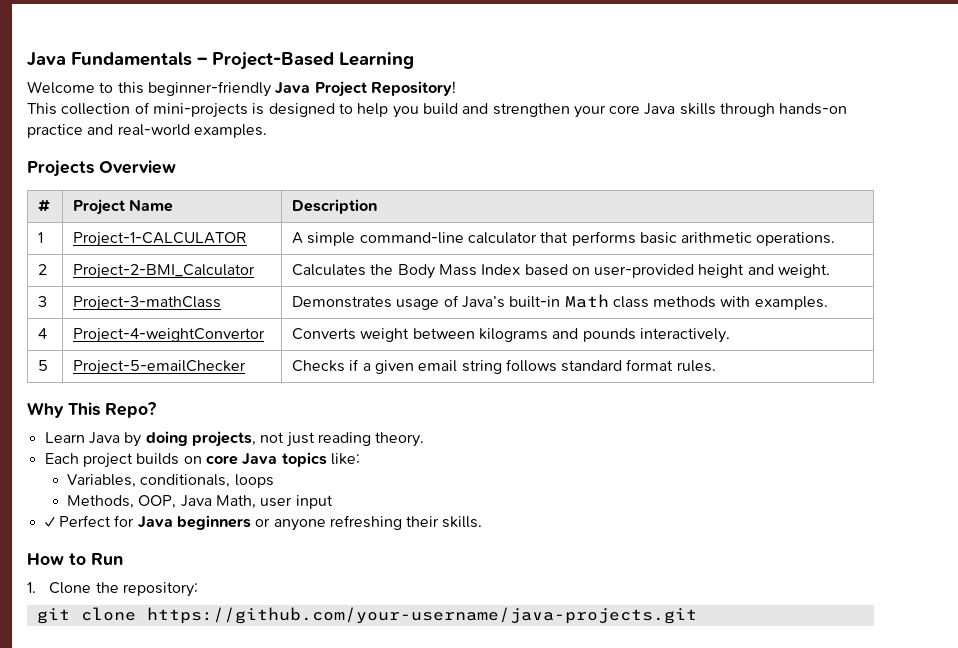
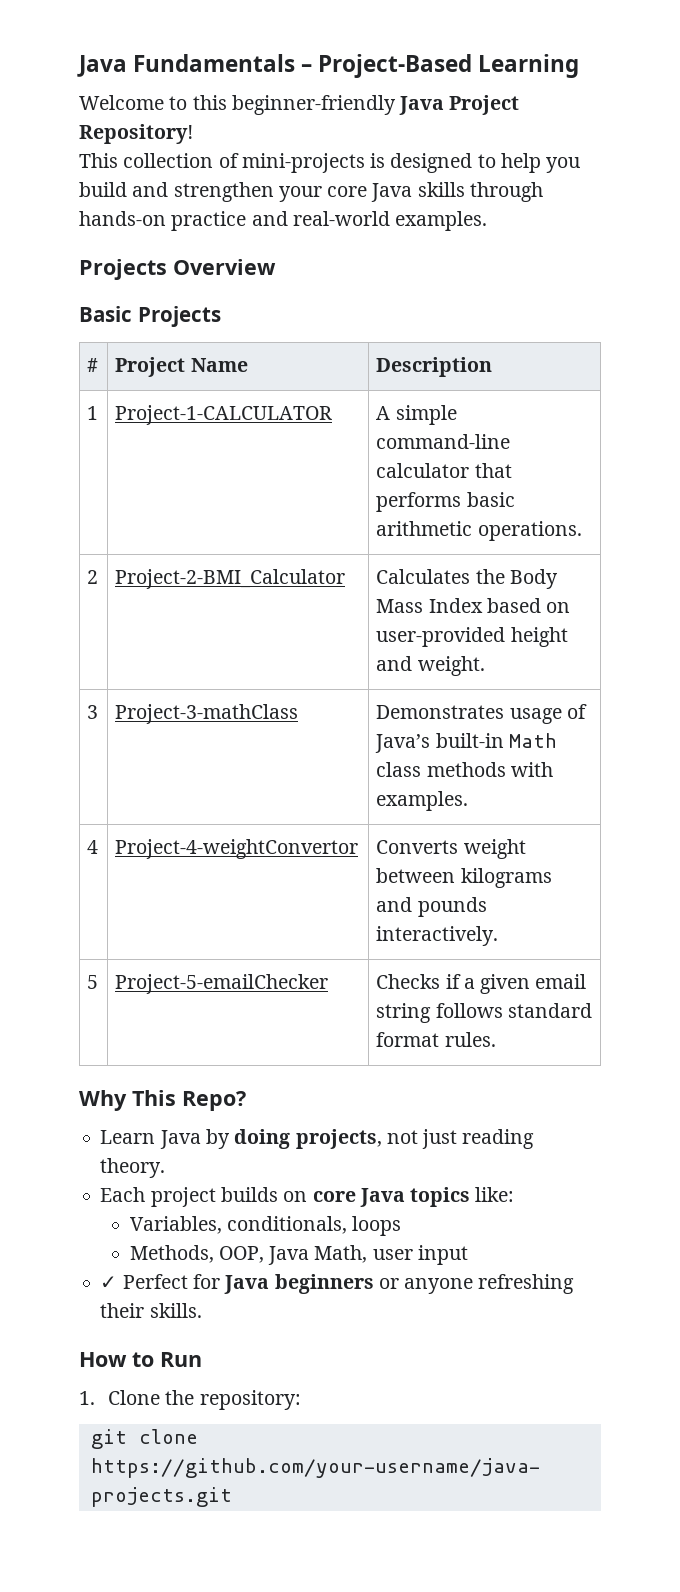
+ Basic Projects

